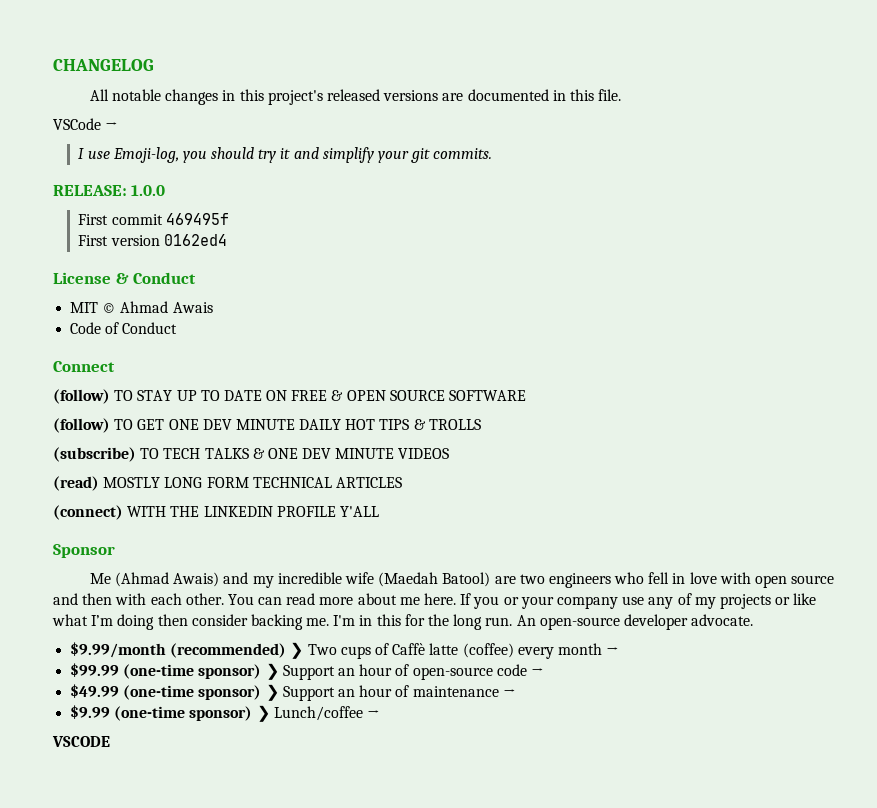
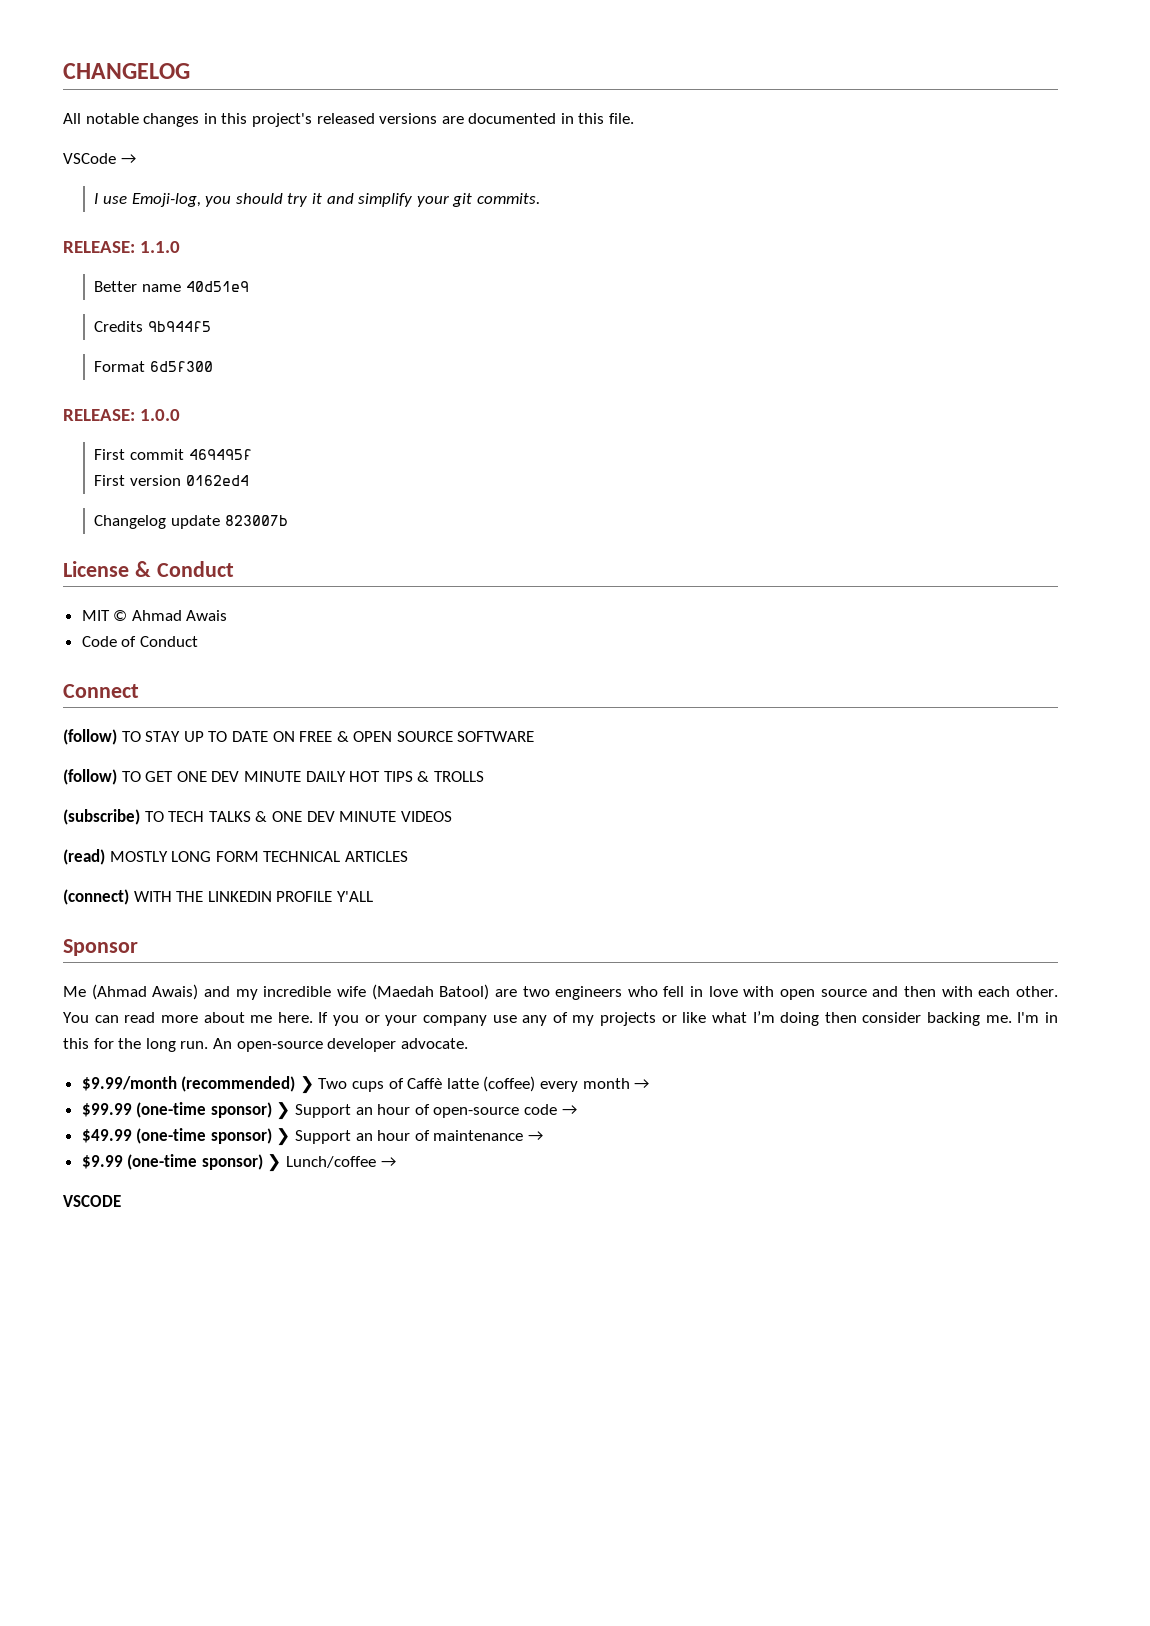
+ RELEASE: 1.1.0
+ Better name 40d51e9
+ Credits 9b944f5
+ Format 6d5f300
+ Changelog update 823007b

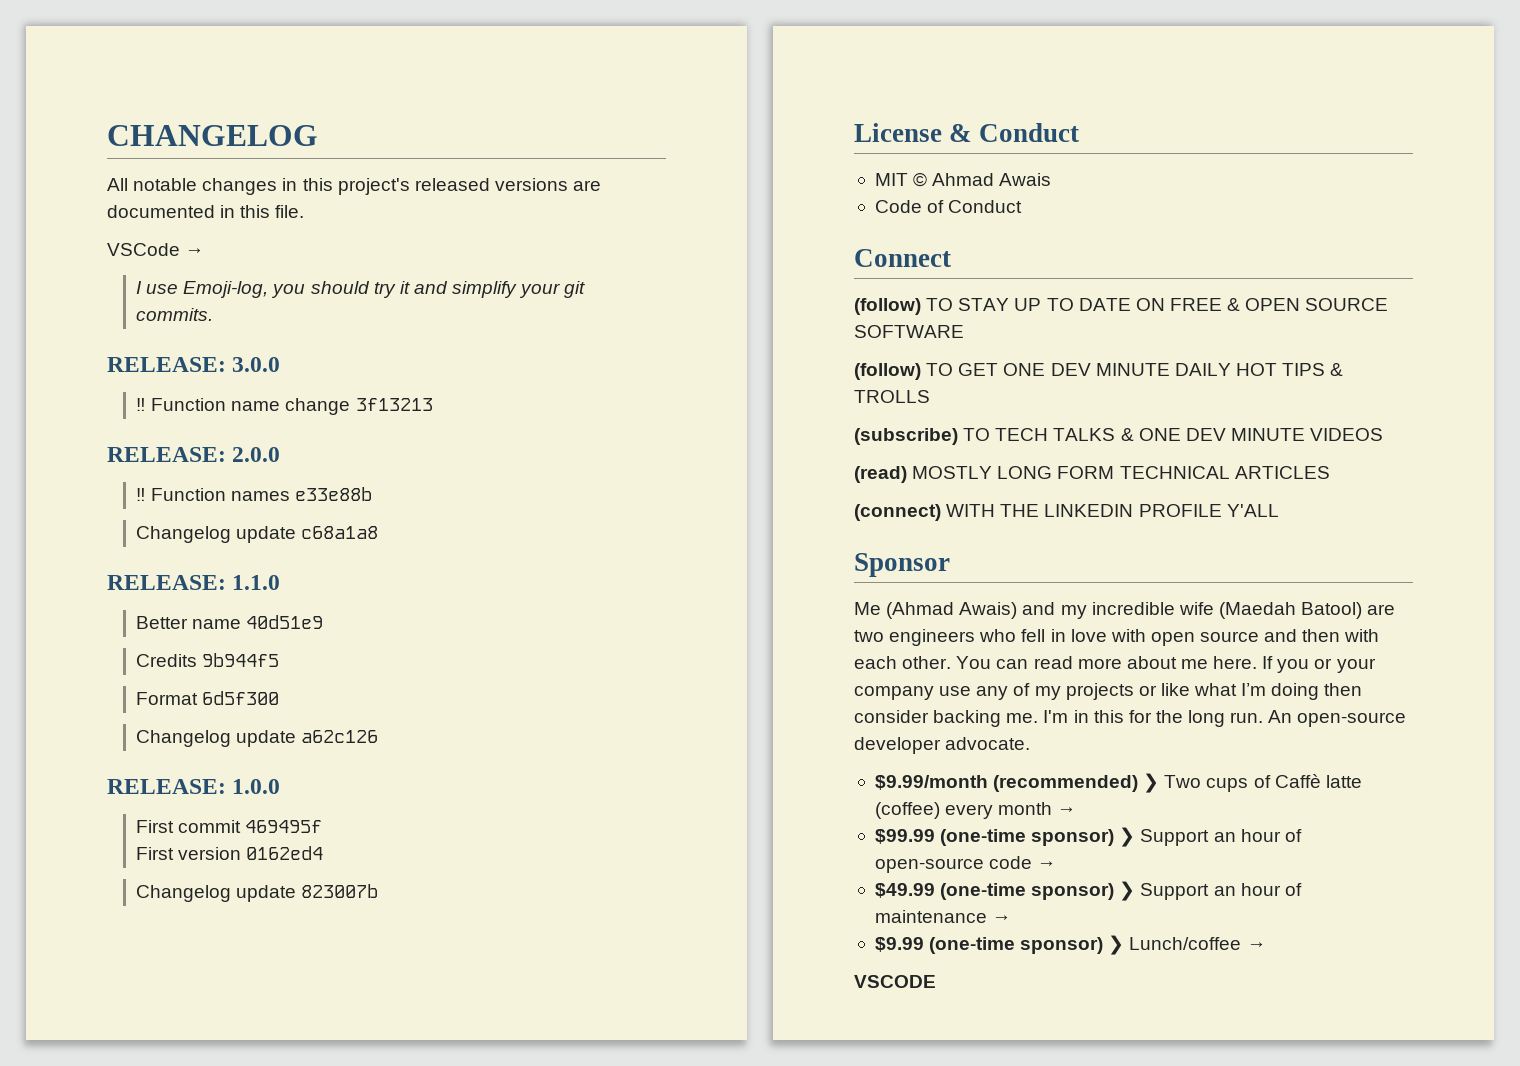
+ RELEASE: 3.0.0
+ ‼ Function name change 3f13213
+ RELEASE: 2.0.0
+ ‼ Function names e33e88b
+ Changelog update c68a1a8
+ Changelog update a62c126

